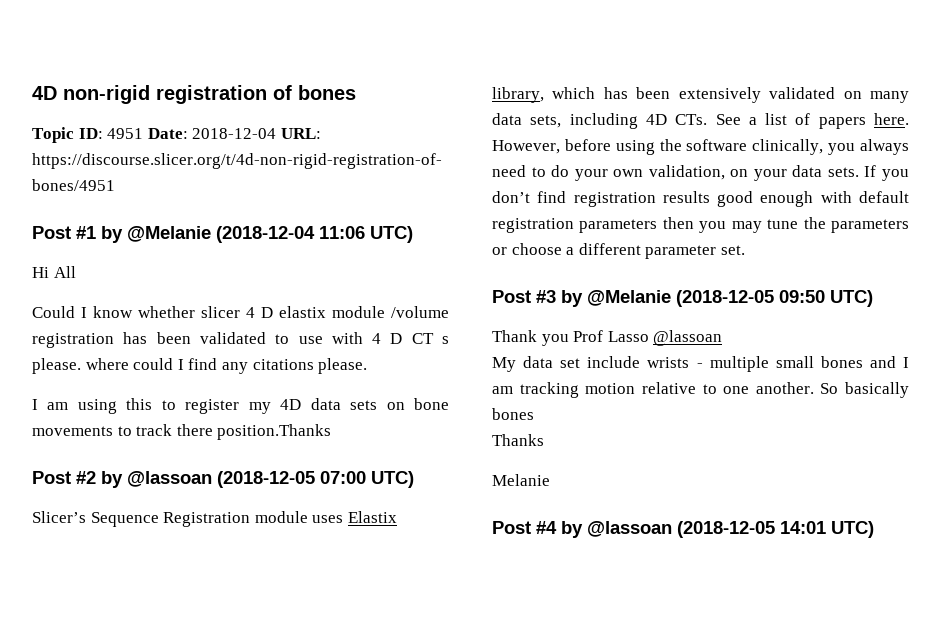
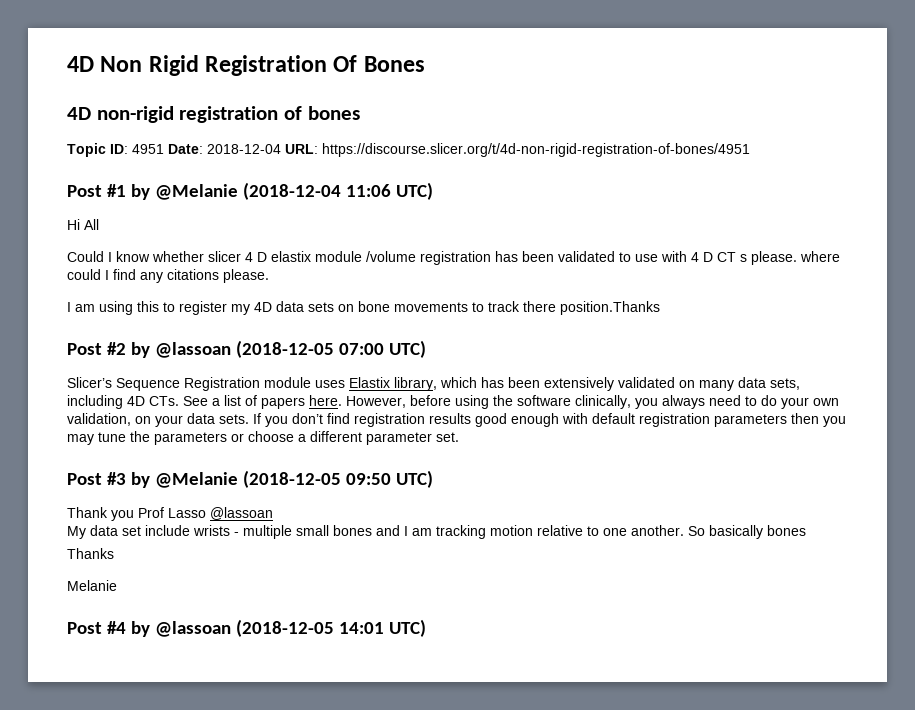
+ 4D Non Rigid Registration Of Bones

